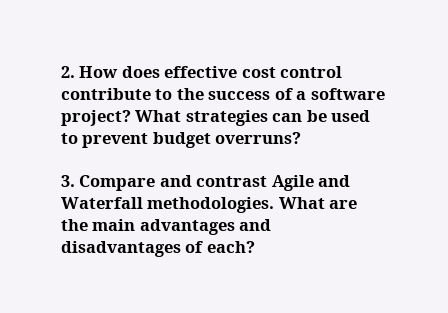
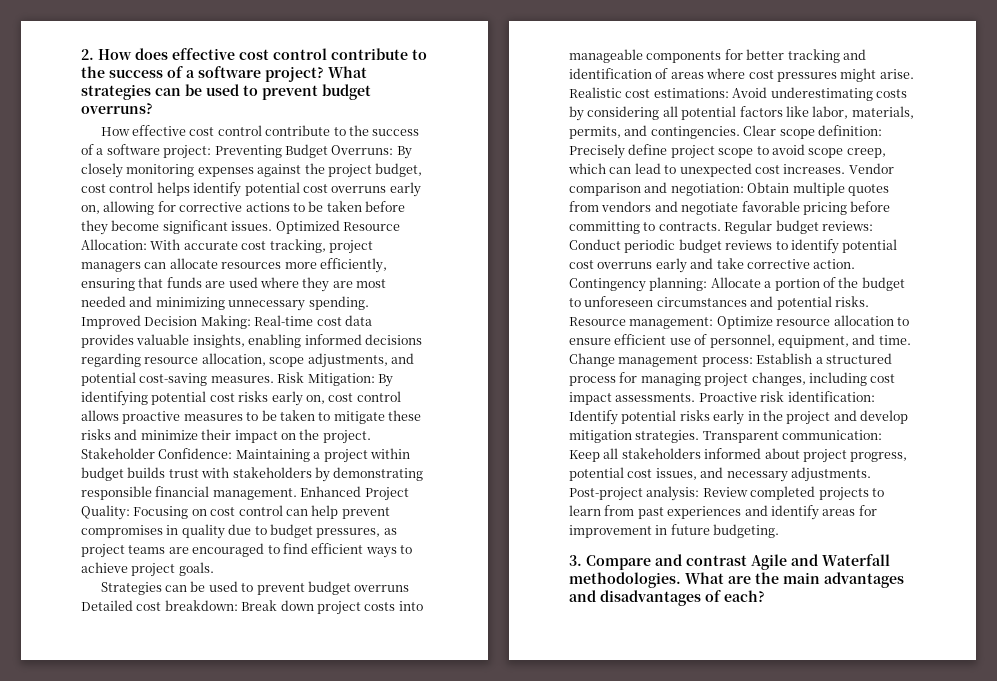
+ How effective cost control contribute to the success of a software project: Preventing Budget Overruns: By closely monitoring expenses against the project budget, cost control helps identify potential cost overruns early on, allowing for corrective actions to be taken before they become significant issues. Optimized Resource Allocation: With accurate cost tracking, project managers can allocate resources more efficiently, ensuring that funds are used where they are most needed and minimizing unnecessary spending. Improved Decision Making: Real-time cost data provides valuable insights, enabling informed decisions regarding resource allocation, scope adjustments, and potential cost-saving measures. Risk Mitigation: By identifying potential cost risks early on, cost control allows proactive measures to be taken to mitigate these risks and minimize their impact on the project. Stakeholder Confidence: Maintaining a project within budget builds trust with stakeholders by demonstrating responsible financial management. Enhanced Project Quality: Focusing on cost control can help prevent compromises in quality due to budget pressures, as project teams are encouraged to find efficient ways to achieve project goals.
+ Strategies can be used to prevent budget overruns Detailed cost breakdown: Break down project costs into manageable components for better tracking and identification of areas where cost pressures might arise. Realistic cost estimations: Avoid underestimating costs by considering all potential factors like labor, materials, permits, and contingencies. Clear scope definition: Precisely define project scope to avoid scope creep, which can lead to unexpected cost increases. Vendor comparison and negotiation: Obtain multiple quotes from vendors and negotiate favorable pricing before committing to contracts. Regular budget reviews: Conduct periodic budget reviews to identify potential cost overruns early and take corrective action. Contingency planning: Allocate a portion of the budget to unforeseen circumstances and potential risks. Resource management: Optimize resource allocation to ensure efficient use of personnel, equipment, and time. Change management process: Establish a structured process for managing project changes, including cost impact assessments. Proactive risk identification: Identify potential risks early in the project and develop mitigation strategies. Transparent communication: Keep all stakeholders informed about project progress, potential cost issues, and necessary adjustments. Post-project analysis: Review completed projects to learn from past experiences and identify areas for improvement in future budgeting.

